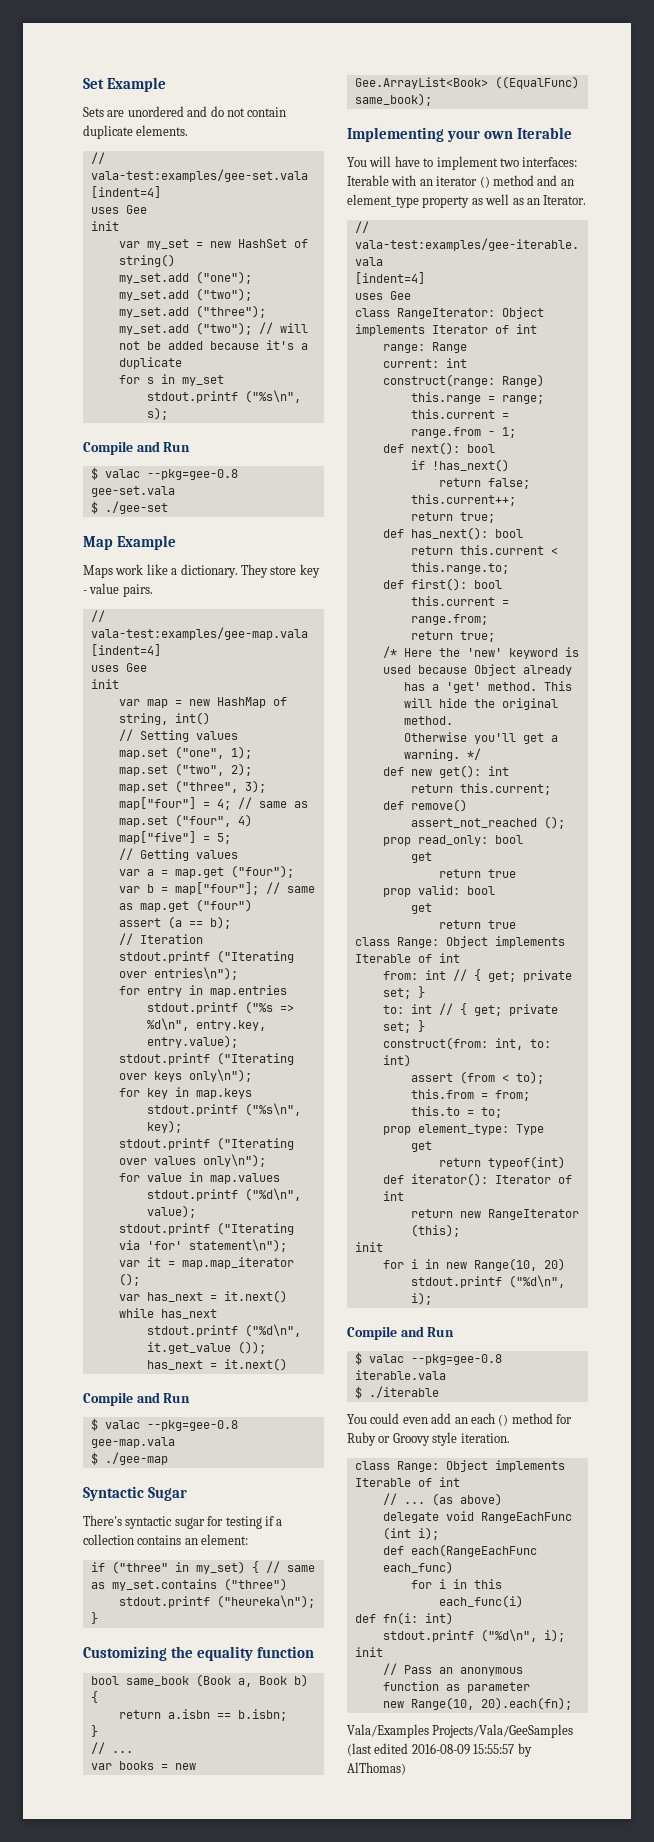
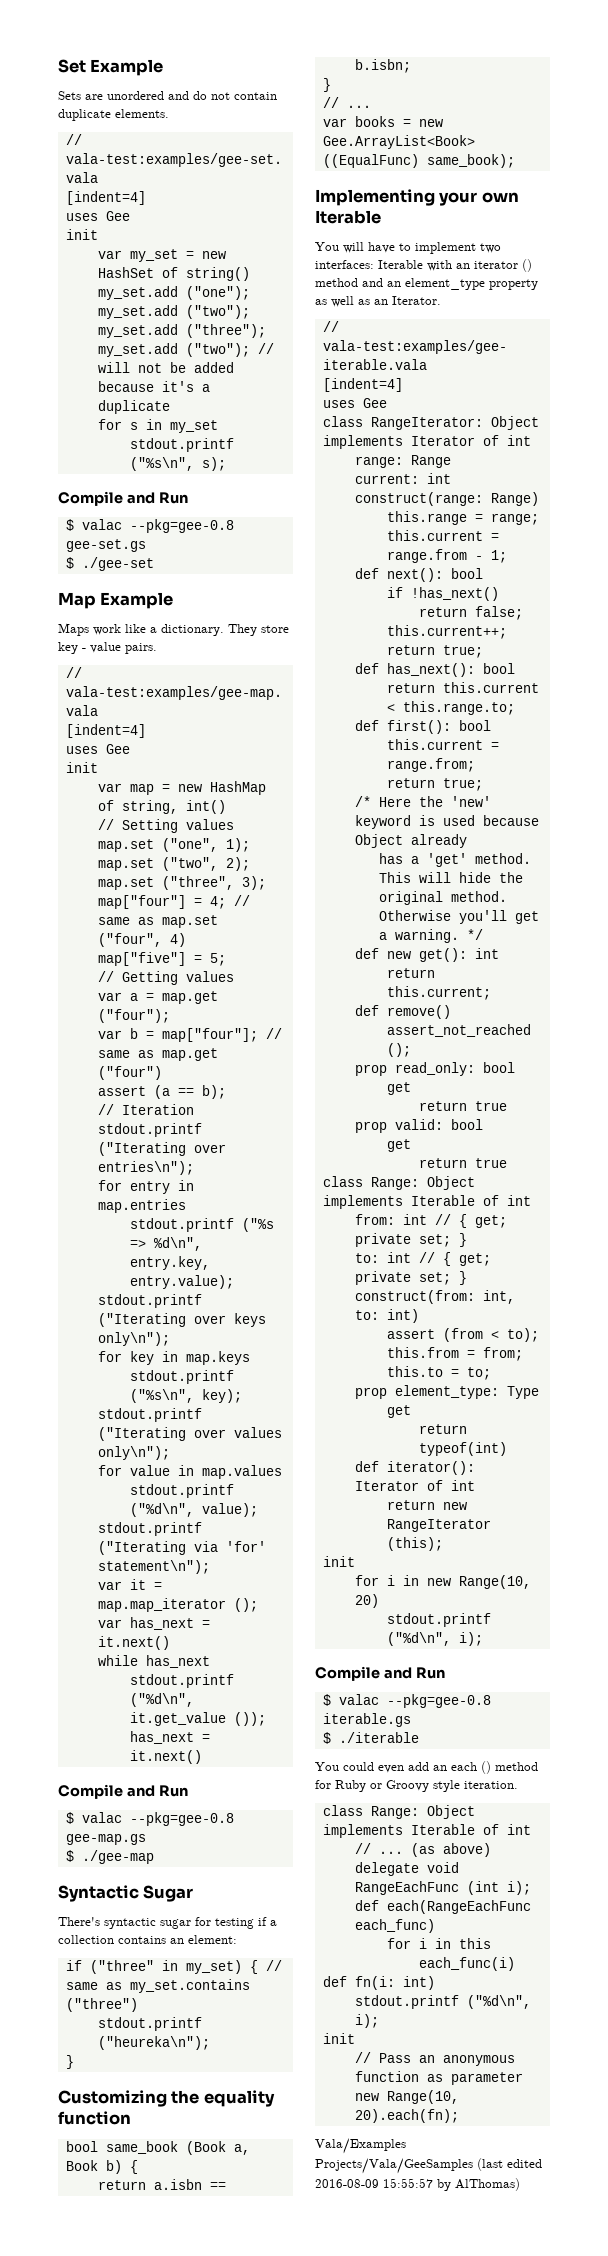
- $ valac --pkg=gee-0.8 gee-set.vala
+ $ valac --pkg=gee-0.8 gee-set.gs
- $ valac --pkg=gee-0.8 gee-map.vala
+ $ valac --pkg=gee-0.8 gee-map.gs
- $ valac --pkg=gee-0.8 iterable.vala
+ $ valac --pkg=gee-0.8 iterable.gs

